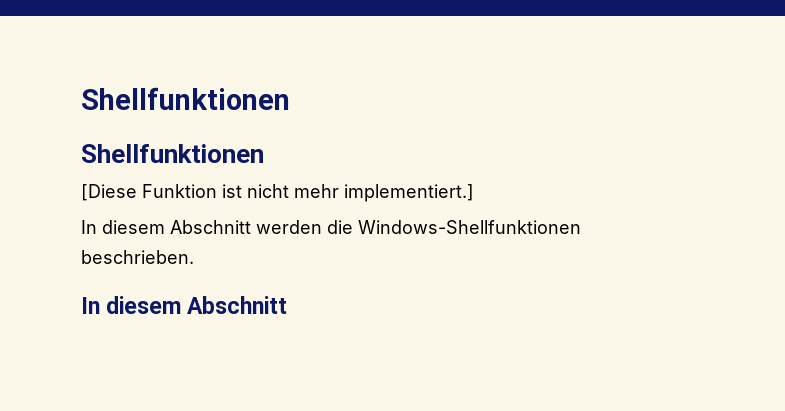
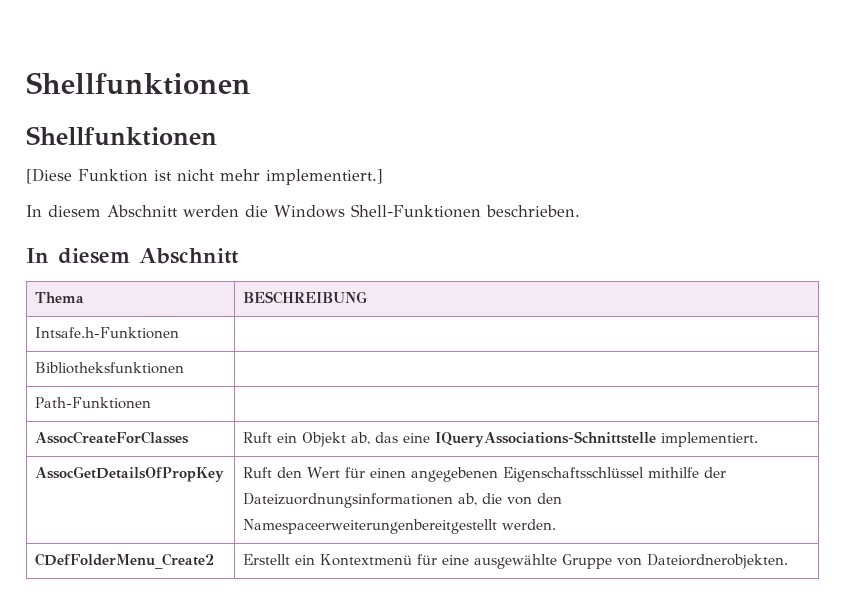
- In diesem Abschnitt werden die Windows-Shellfunktionen beschrieben.
+ In diesem Abschnitt werden die Windows Shell-Funktionen beschrieben.
+ Thema | BESCHREIBUNG
+ Intsafe.h-Funktionen |
+ Bibliotheksfunktionen |
+ Path-Funktionen |
+ AssocCreateForClasses | Ruft ein Objekt ab, das eine IQueryAssociations-Schnittstelle implementiert.
+ AssocGetDetailsOfPropKey | Ruft den Wert für einen angegebenen Eigenschaftsschlüssel mithilfe der Dateizuordnungsinformationen ab, die von den Namespaceerweiterungenbereitgestellt werden.
+ CDefFolderMenu_Create2 | Erstellt ein Kontextmenü für eine ausgewählte Gruppe von Dateiordnerobjekten.

